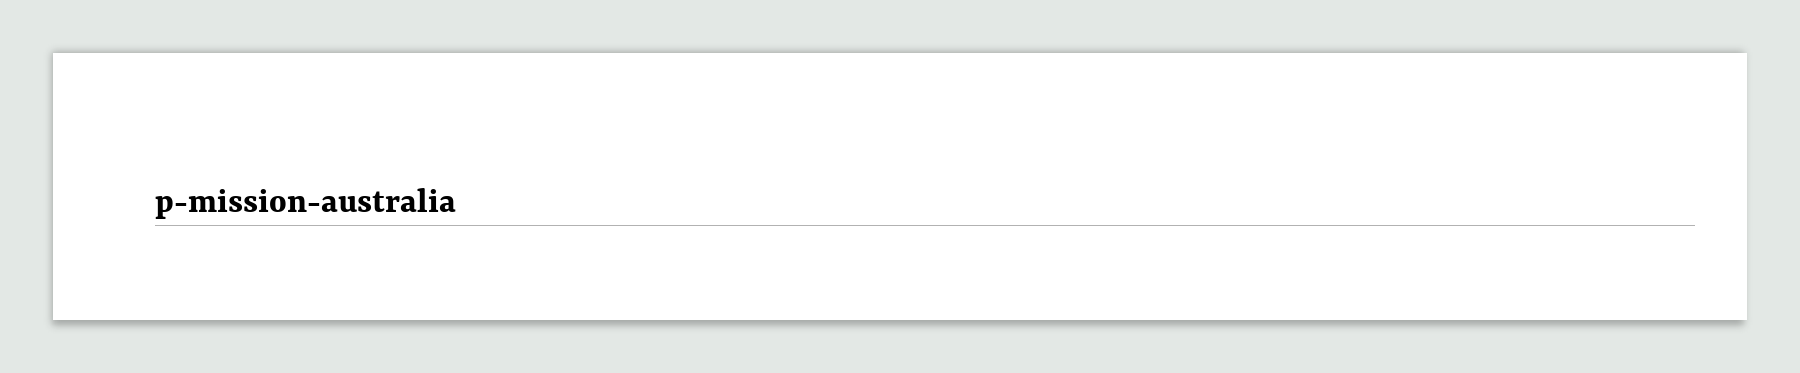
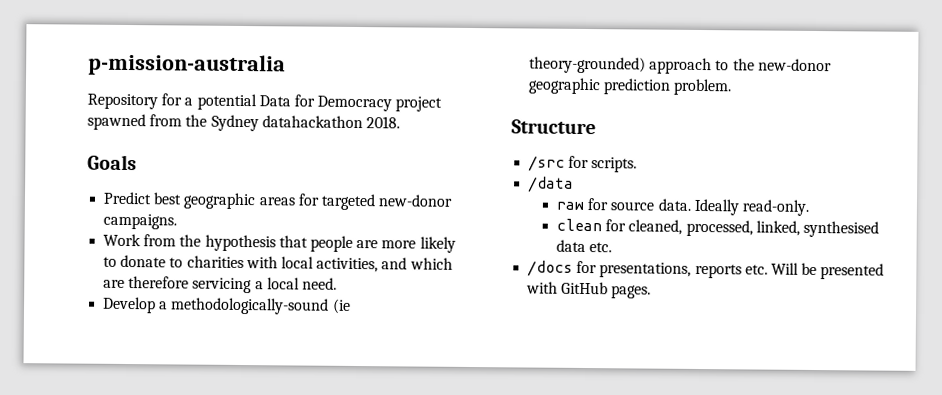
+ Repository for a potential Data for Democracy project spawned from the Sydney datahackathon 2018.
+ Goals
+ Predict best geographic areas for targeted new-donor campaigns.
+ Work from the hypothesis that people are more likely to donate to charities with local activities, and which are therefore servicing a local need.
+ Develop a methodologically-sound (ie theory-grounded) approach to the new-donor geographic prediction problem.
+ Structure
+ /src for scripts.
+ /data
+ raw for source data. Ideally read-only.
+ clean for cleaned, processed, linked, synthesised data etc.
+ /docs for presentations, reports etc. Will be presented with GitHub pages.

